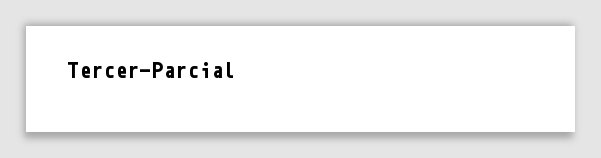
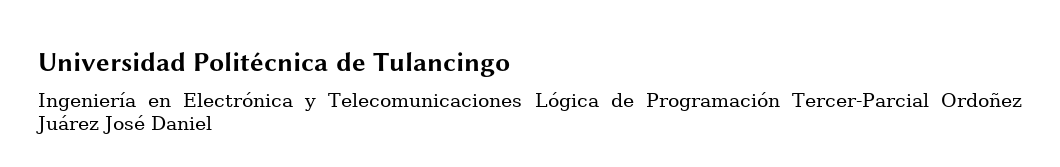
- Tercer-Parcial
+ Universidad Politécnica de Tulancingo
+ Ingeniería en Electrónica y Telecomunicaciones Lógica de Programación Tercer-Parcial Ordoñez Juárez José Daniel

